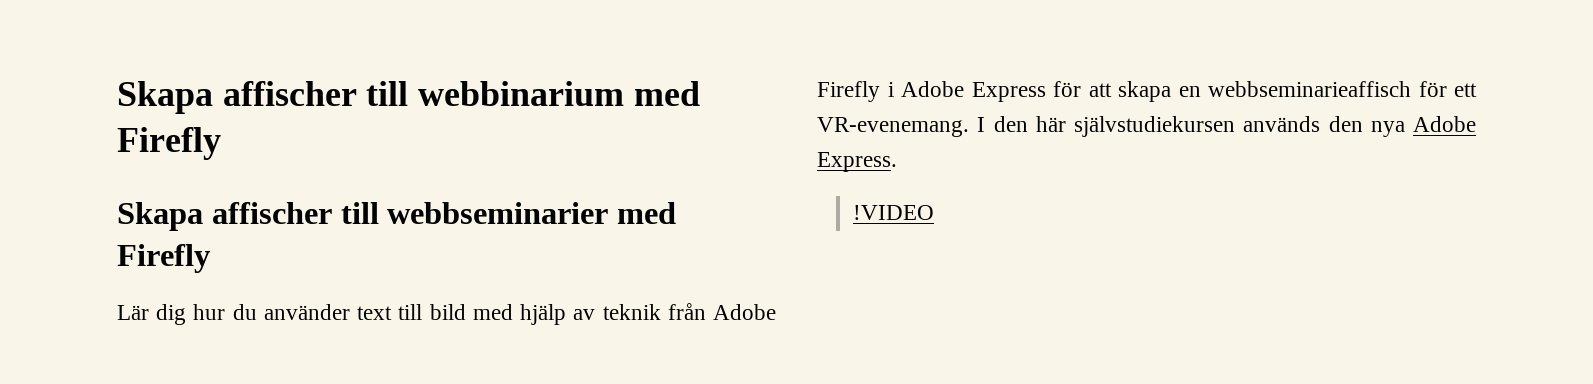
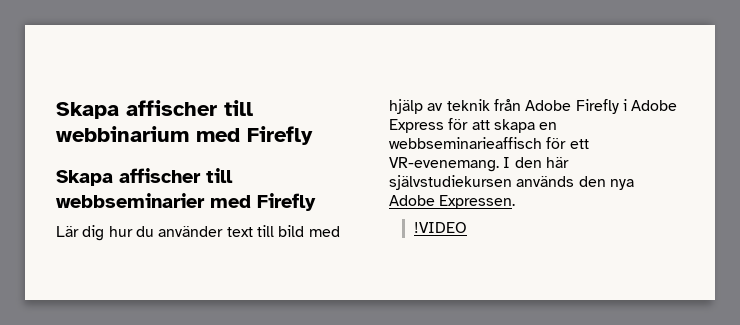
- I den här självstudiekursen används den nya Adobe Express.
+ I den här självstudiekursen används den nya Adobe Expressen.

